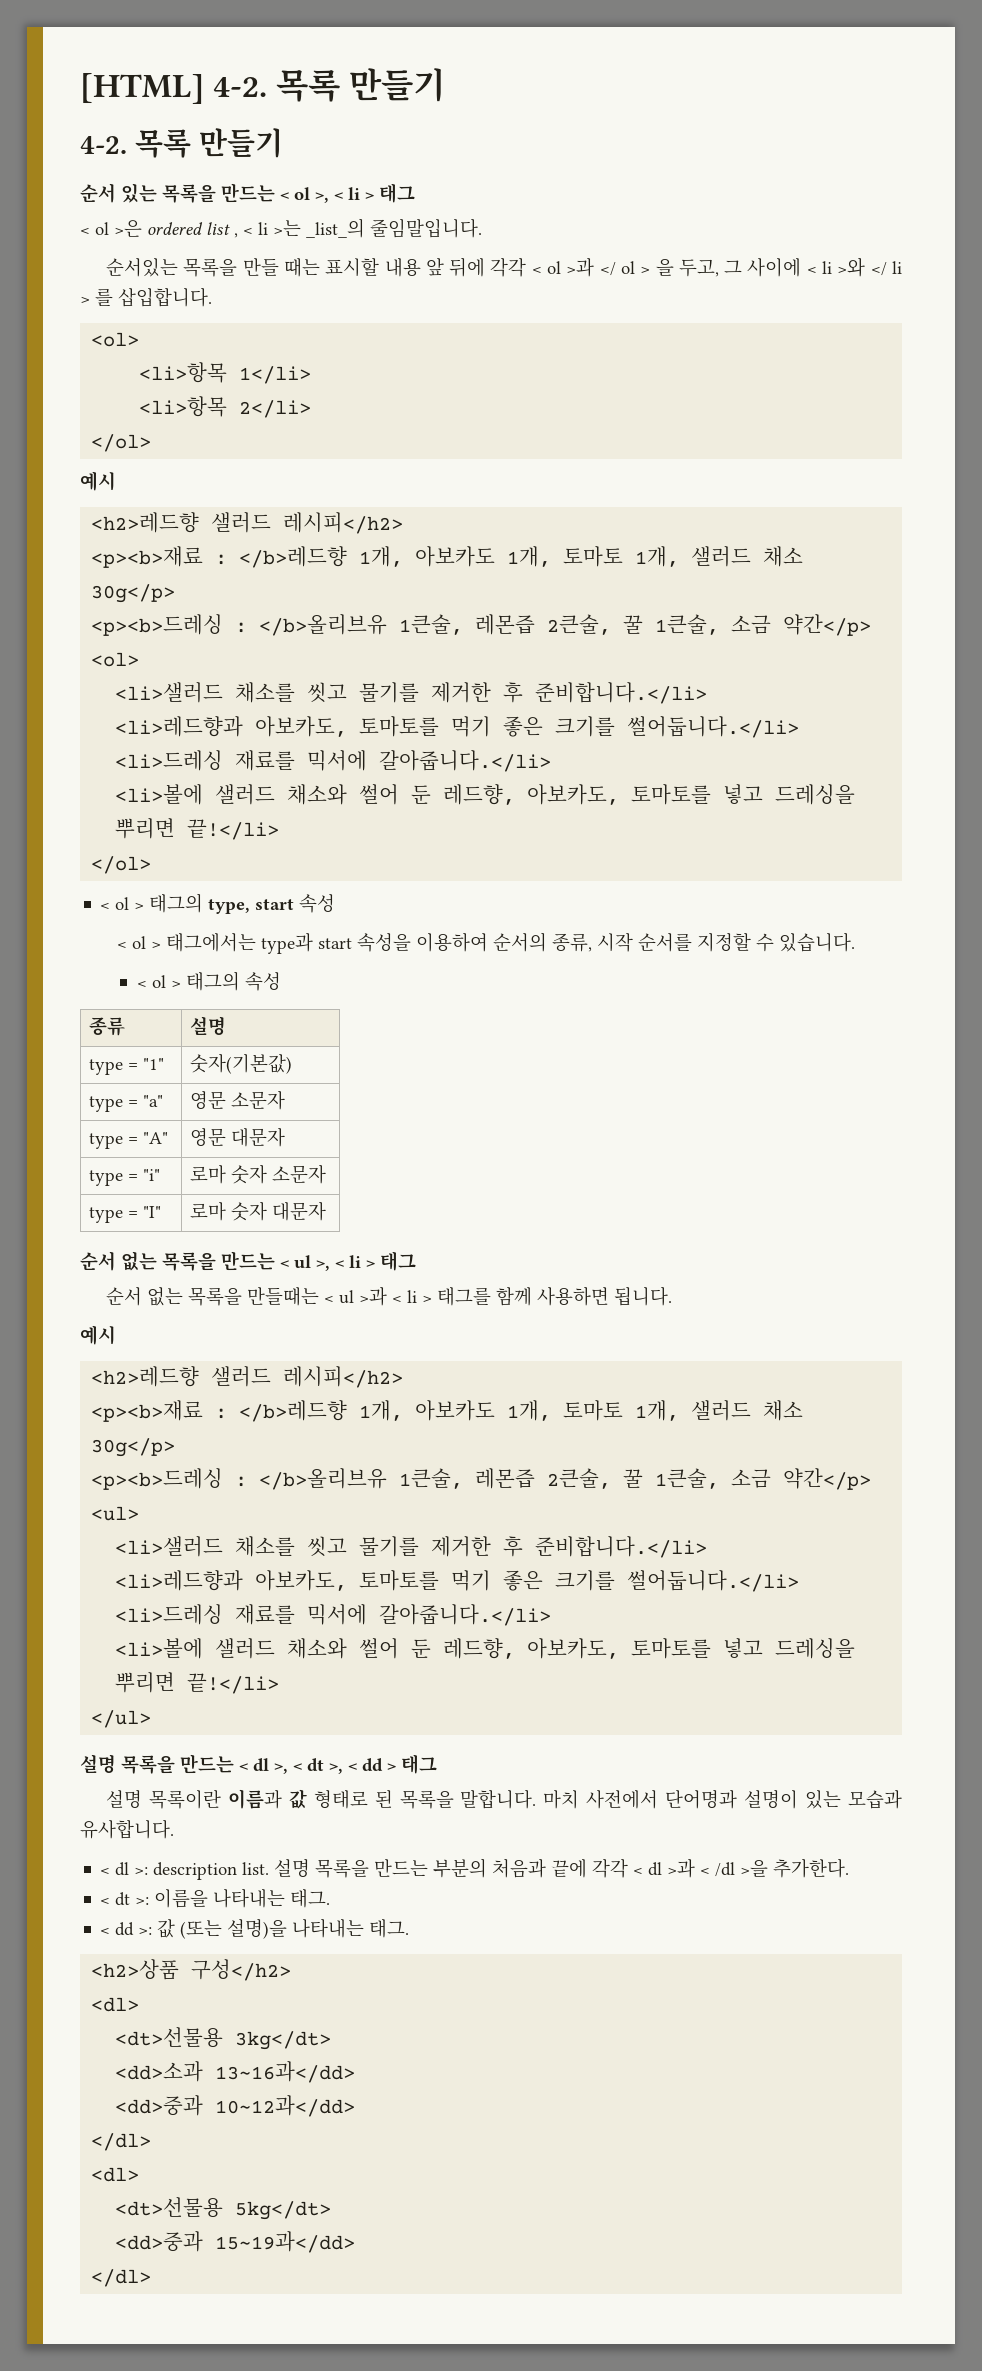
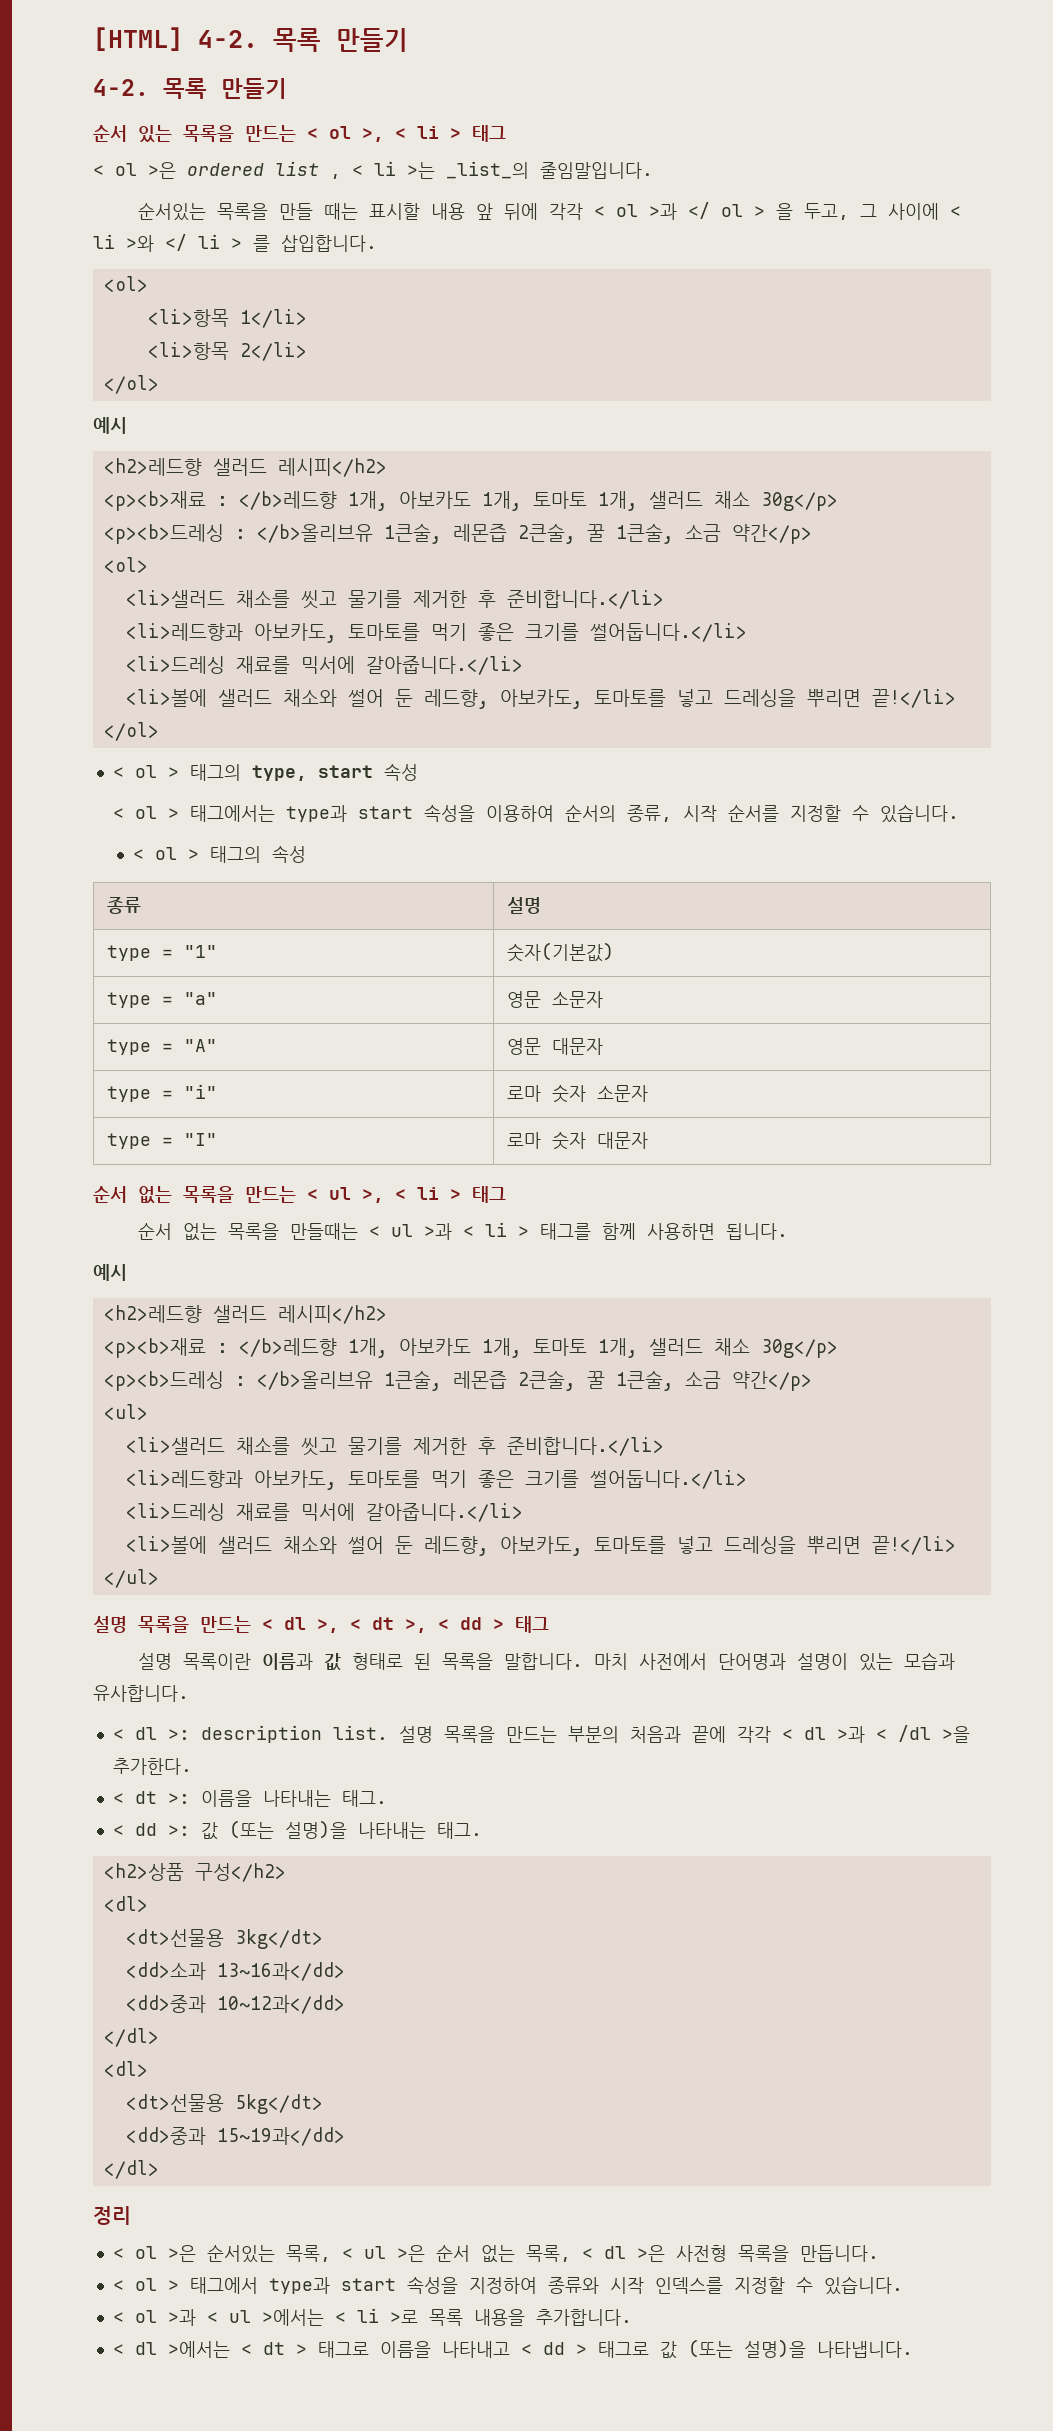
+ 정리
+ < ol >은 순서있는 목록, < ul >은 순서 없는 목록, < dl >은 사전형 목록을 만듭니다.
+ < ol > 태그에서 type과 start 속성을 지정하여 종류와 시작 인덱스를 지정할 수 있습니다.
+ < ol >과 < ul >에서는 < li >로 목록 내용을 추가합니다.
+ < dl >에서는 < dt > 태그로 이름을 나타내고 < dd > 태그로 값 (또는 설명)을 나타냅니다.

